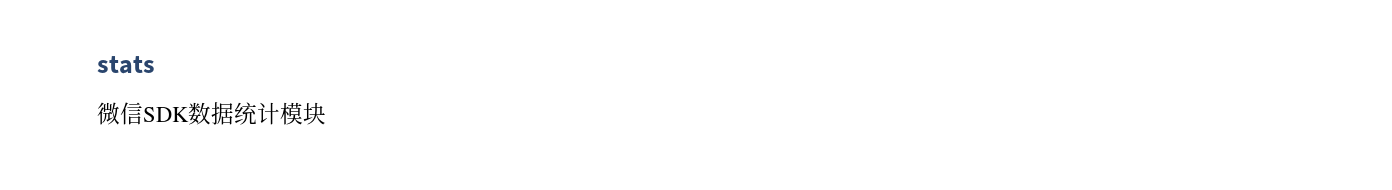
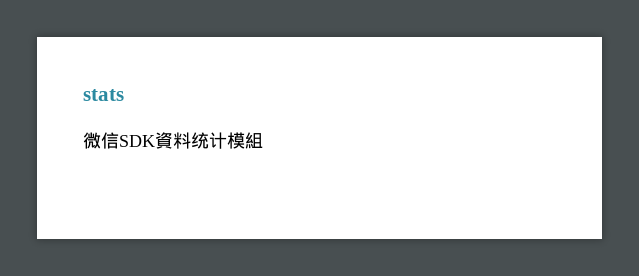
- 微信SDK数据统计模块
+ 微信SDK資料统计模組

